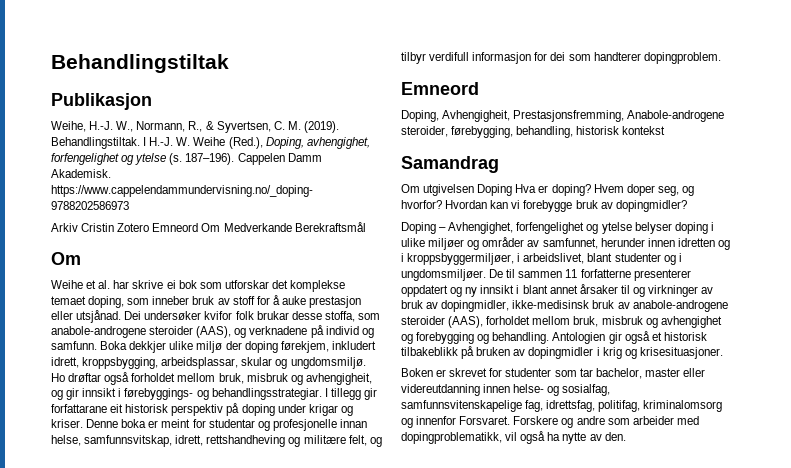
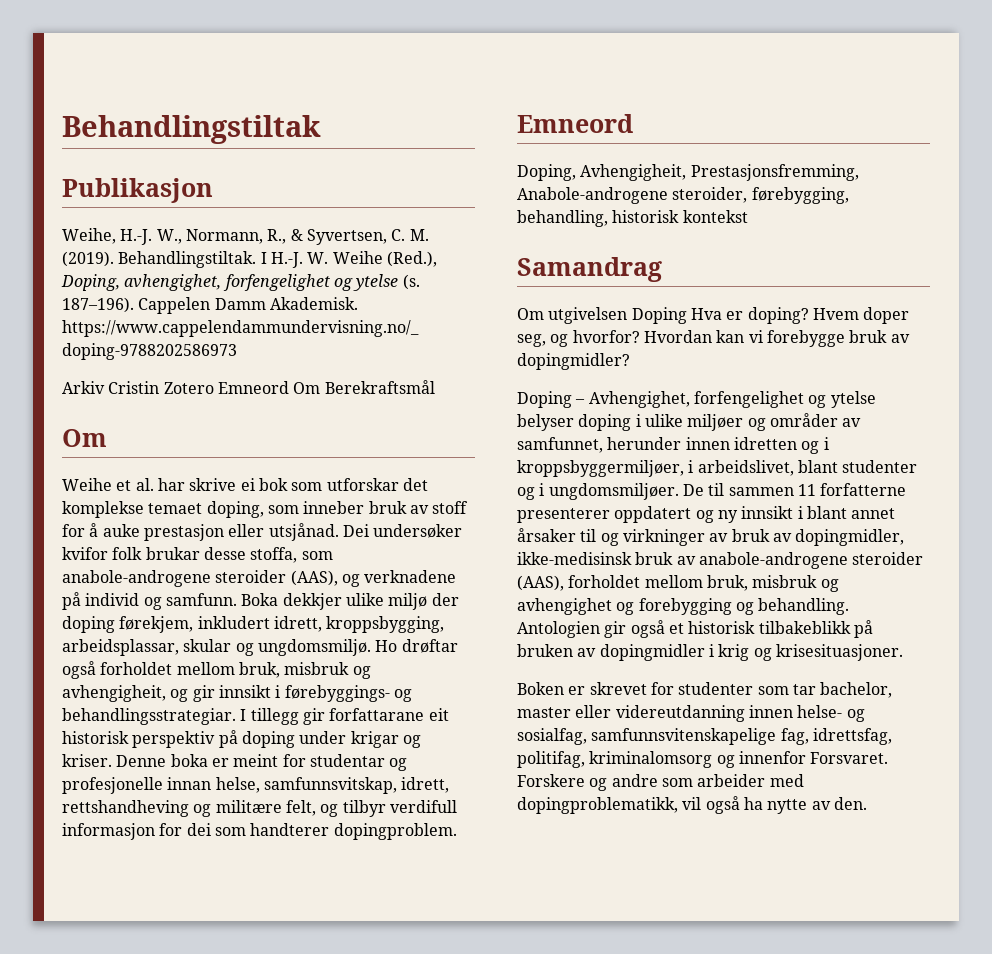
- Arkiv Cristin Zotero Emneord Om Medverkande Berekraftsmål
+ Arkiv Cristin Zotero Emneord Om Berekraftsmål

